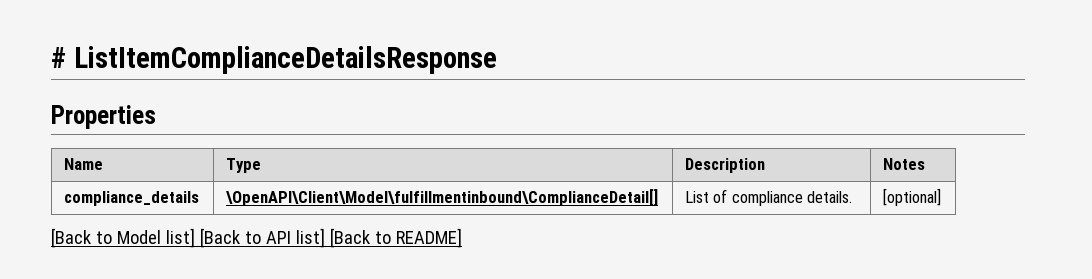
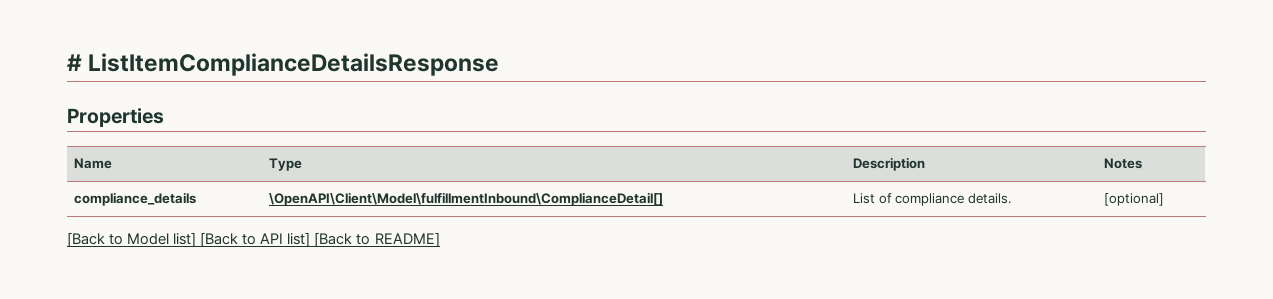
- compliance_details | \OpenAPI\Client\Model\fulfillmentinbound\ComplianceDetail[] | List of compliance details. | [optional]
+ compliance_details | \OpenAPI\Client\Model\fulfillmentInbound\ComplianceDetail[] | List of compliance details. | [optional]

